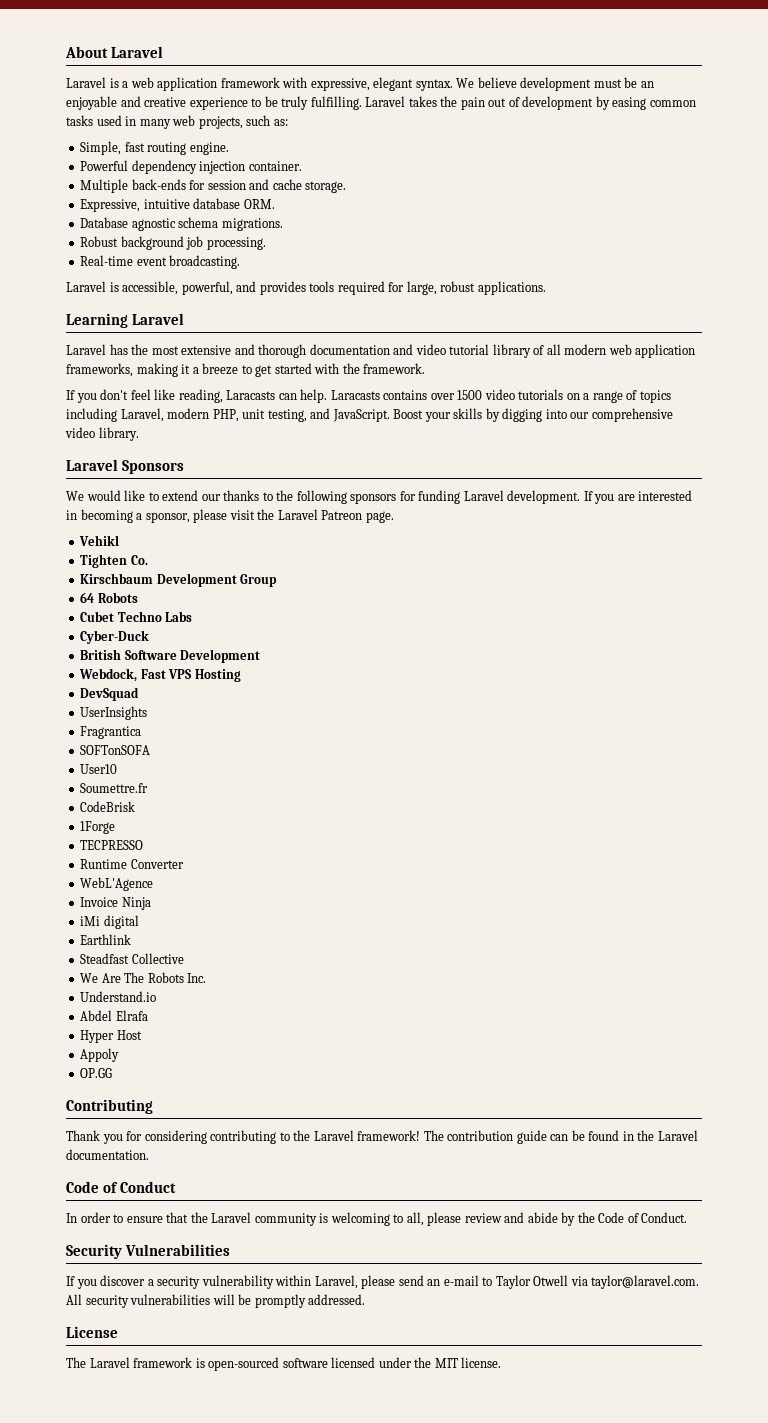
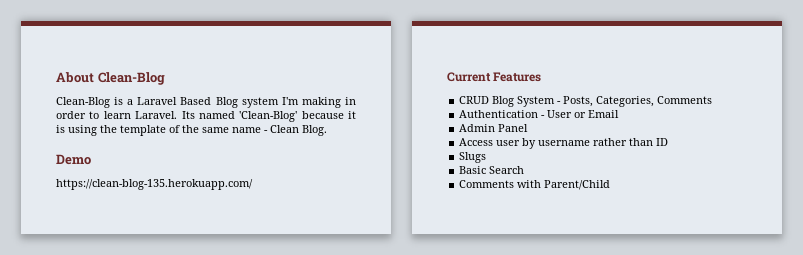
- About Laravel
- Laravel is a web application framework with expressive, elegant syntax. We believe development must be an enjoyable and creative experience to be truly fulfilling. Laravel takes the pain out of development by easing common tasks used in many web projects, such as:
- Simple, fast routing engine.
- Powerful dependency injection container.
- Multiple back-ends for session and cache storage.
- Expressive, intuitive database ORM.
- Database agnostic schema migrations.
- Robust background job processing.
- Real-time event broadcasting.
- Laravel is accessible, powerful, and provides tools required for large, robust applications.
- Learning Laravel
- Laravel has the most extensive and thorough documentation and video tutorial library of all modern web application frameworks, making it a breeze to get started with the framework.
- If you don't feel like reading, Laracasts can help. Laracasts contains over 1500 video tutorials on a range of topics including Laravel, modern PHP, unit testing, and JavaScript. Boost your skills by digging into our comprehensive video library.
- Laravel Sponsors
- We would like to extend our thanks to the following sponsors for funding Laravel development. If you are interested in becoming a sponsor, please visit the Laravel Patreon page.
- Vehikl
- Tighten Co.
- Kirschbaum Development Group
- 64 Robots
- Cubet Techno Labs
- Cyber-Duck
- British Software Development
- Webdock, Fast VPS Hosting
- DevSquad
- UserInsights
- Fragrantica
- SOFTonSOFA
- User10
- Soumettre.fr
- CodeBrisk
- 1Forge
- TECPRESSO
- Runtime Converter
- WebL'Agence
- Invoice Ninja
- iMi digital
- Earthlink
- Steadfast Collective
- We Are The Robots Inc.
- Understand.io
- Abdel Elrafa
- Hyper Host
- Appoly
- OP.GG
- Contributing
- Thank you for considering contributing to the Laravel framework! The contribution guide can be found in the Laravel documentation.
- Code of Conduct
- In order to ensure that the Laravel community is welcoming to all, please review and abide by the Code of Conduct.
- Security Vulnerabilities
- If you discover a security vulnerability within Laravel, please send an e-mail to Taylor Otwell via taylor@laravel.com. All security vulnerabilities will be promptly addressed.
- License
- The Laravel framework is open-sourced software licensed under the MIT license.
+ About Clean-Blog
+ Clean-Blog is a Laravel Based Blog system I'm making in order to learn Laravel. Its named 'Clean-Blog' because it is using the template of the same name - Clean Blog.
+ Demo
+ https://clean-blog-135.herokuapp.com/
+ Current Features
+ CRUD Blog System - Posts, Categories, Comments
+ Authentication - User or Email
+ Admin Panel
+ Access user by username rather than ID
+ Slugs
+ Basic Search
+ Comments with Parent/Child

